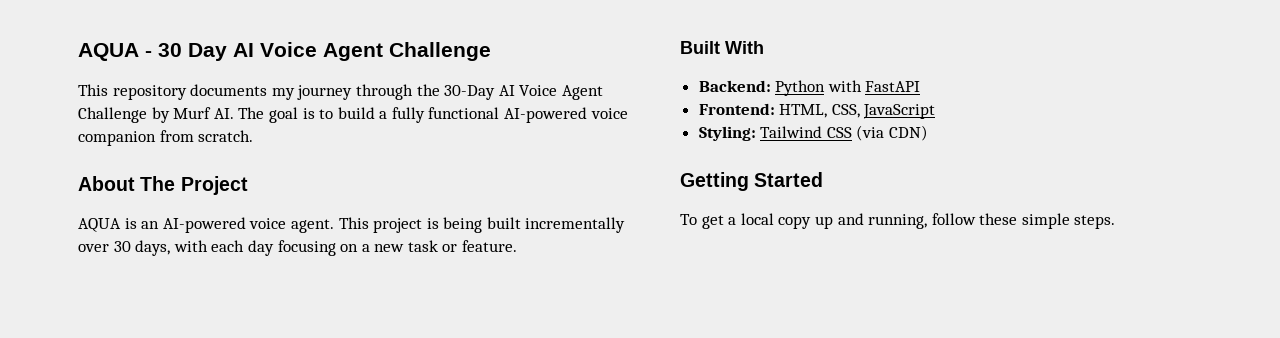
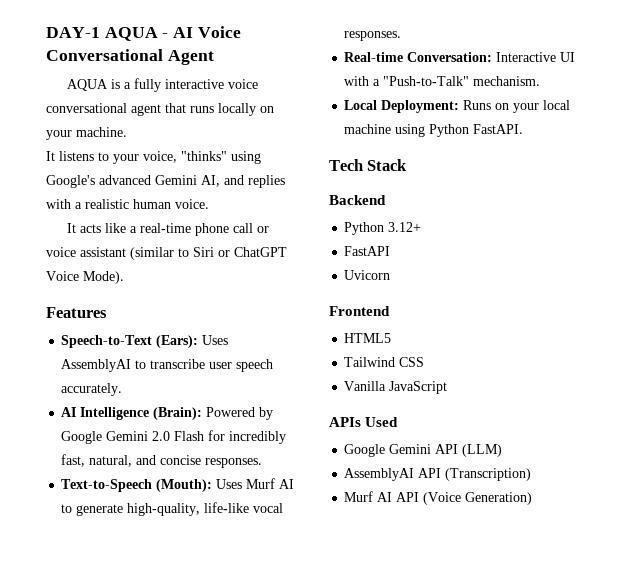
- AQUA - 30 Day AI Voice Agent Challenge
- This repository documents my journey through the 30-Day AI Voice Agent Challenge by Murf AI. The goal is to build a fully functional AI-powered voice companion from scratch.
- About The Project
- AQUA is an AI-powered voice agent. This project is being built incrementally over 30 days, with each day focusing on a new task or feature.
- Built With
- Backend: Python with FastAPI
- Frontend: HTML, CSS, JavaScript
- Styling: Tailwind CSS (via CDN)
- Getting Started
- To get a local copy up and running, follow these simple steps.
+ DAY-1 AQUA - AI Voice Conversational Agent
+ AQUA is a fully interactive voice conversational agent that runs locally on your machine.
+ It listens to your voice, "thinks" using Google's advanced Gemini AI, and replies with a realistic human voice.
+ It acts like a real-time phone call or voice assistant (similar to Siri or ChatGPT Voice Mode).
+ Features
+ Speech-to-Text (Ears): Uses AssemblyAI to transcribe user speech accurately.
+ AI Intelligence (Brain): Powered by Google Gemini 2.0 Flash for incredibly fast, natural, and concise responses.
+ Text-to-Speech (Mouth): Uses Murf AI to generate high-quality, life-like vocal responses.
+ Real-time Conversation: Interactive UI with a "Push-to-Talk" mechanism.
+ Local Deployment: Runs on your local machine using Python FastAPI.
+ Tech Stack
+ Backend
+ Python 3.12+
+ FastAPI
+ Uvicorn
+ Frontend
+ HTML5
+ Tailwind CSS
+ Vanilla JavaScript
+ APIs Used
+ Google Gemini API (LLM)
+ AssemblyAI API (Transcription)
+ Murf AI API (Voice Generation)

